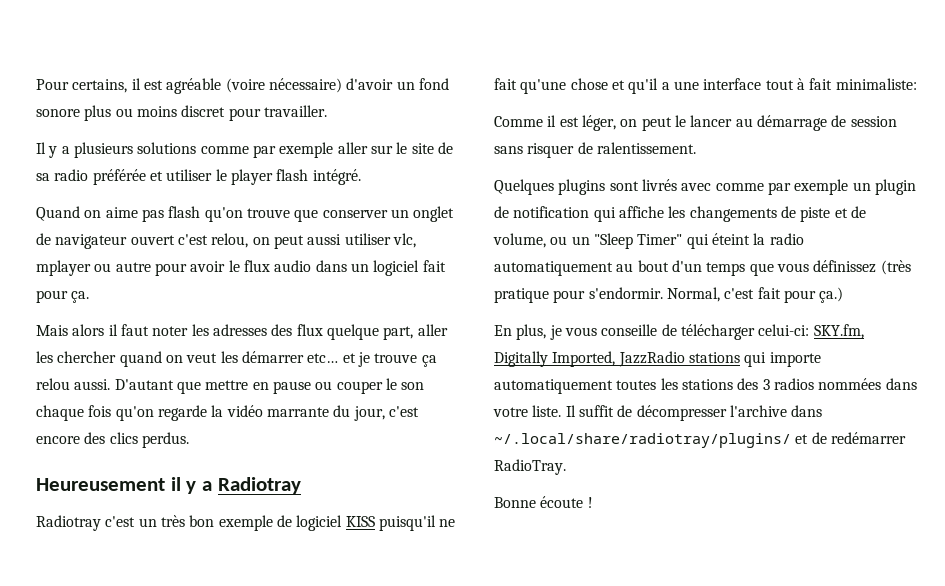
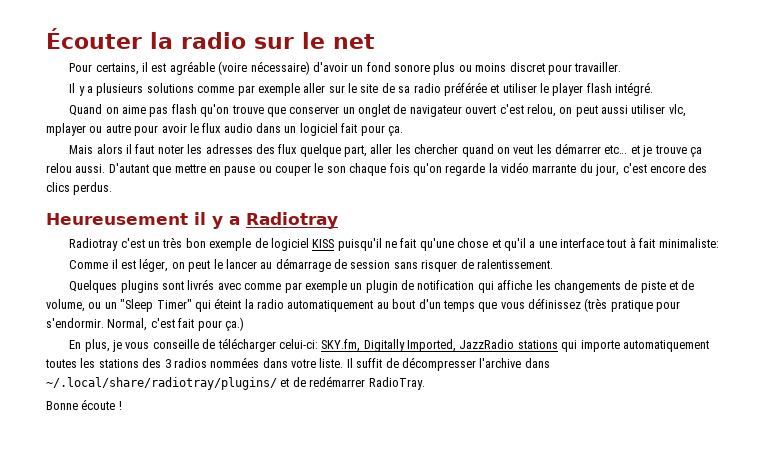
+ Écouter la radio sur le net

